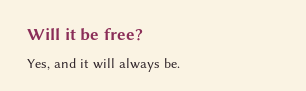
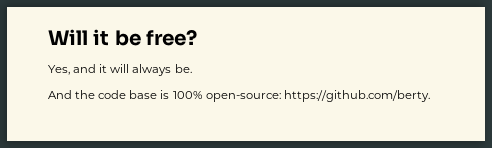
+ And the code base is 100% open-source: https://github.com/berty.

